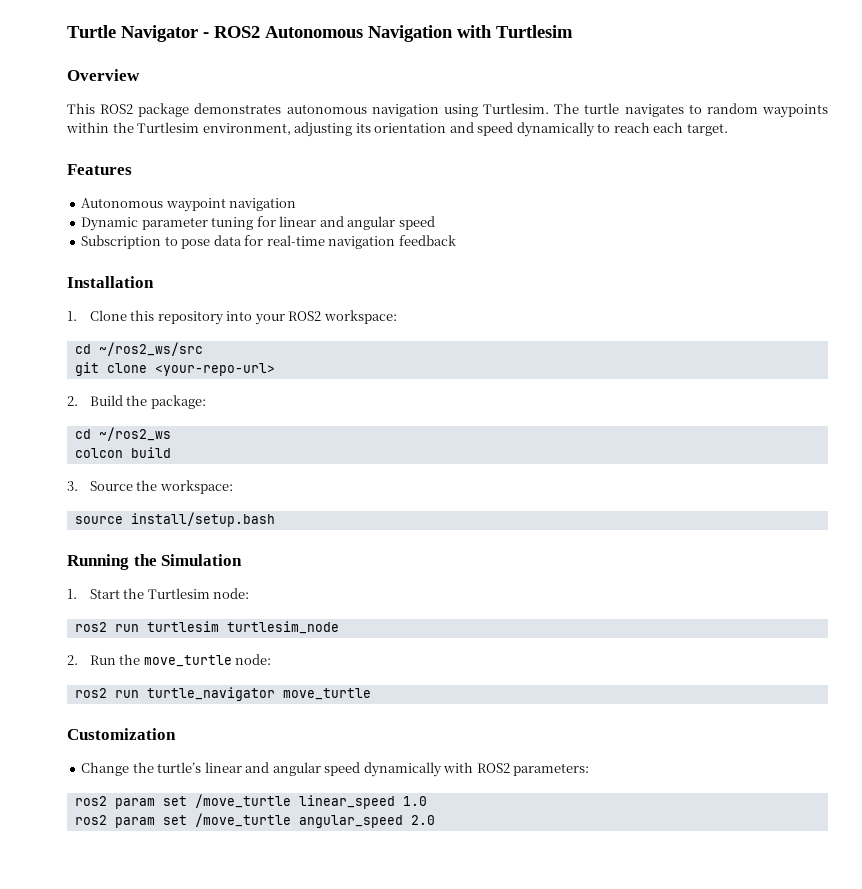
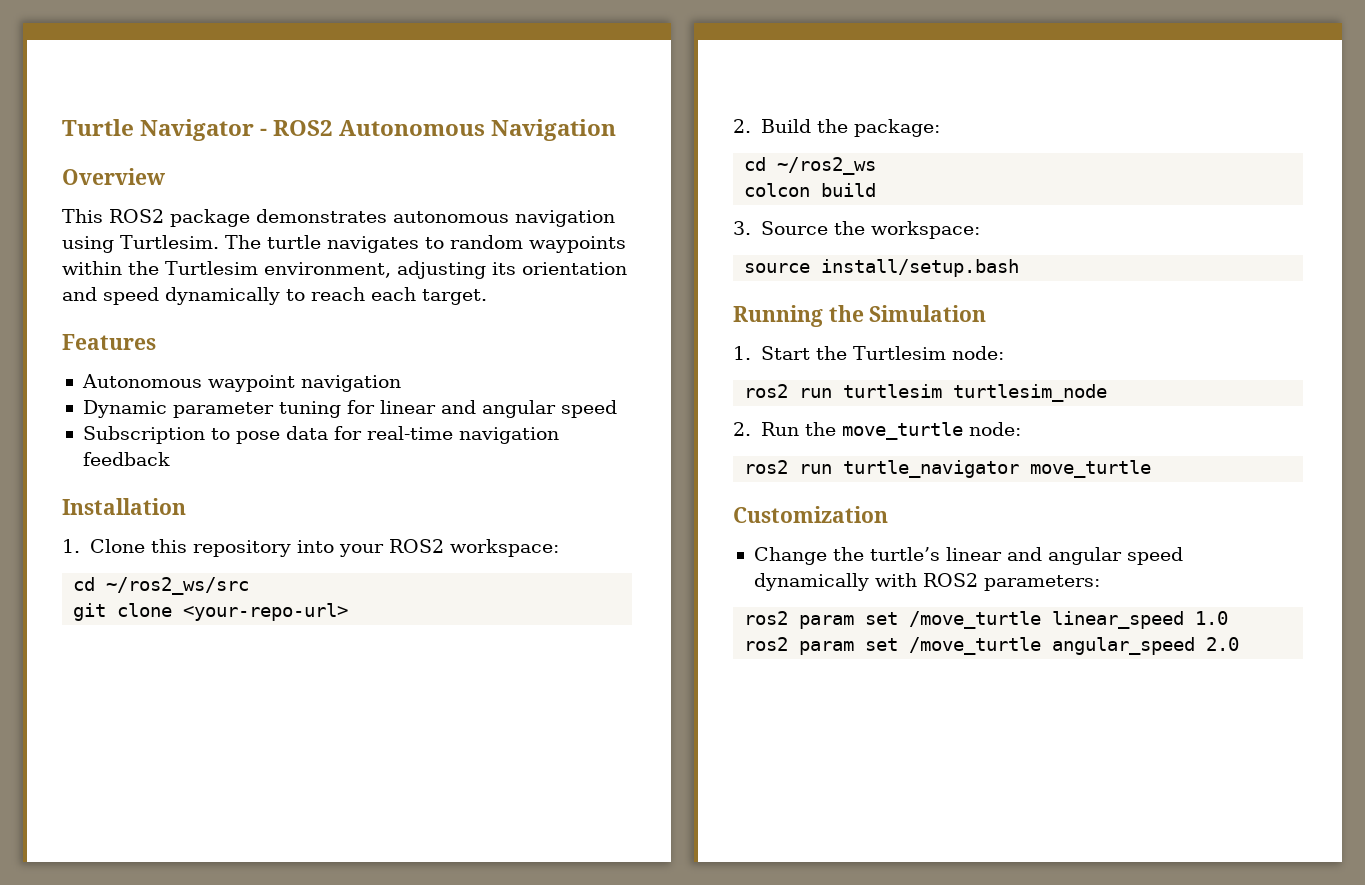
- Turtle Navigator - ROS2 Autonomous Navigation with Turtlesim
+ Turtle Navigator - ROS2 Autonomous Navigation

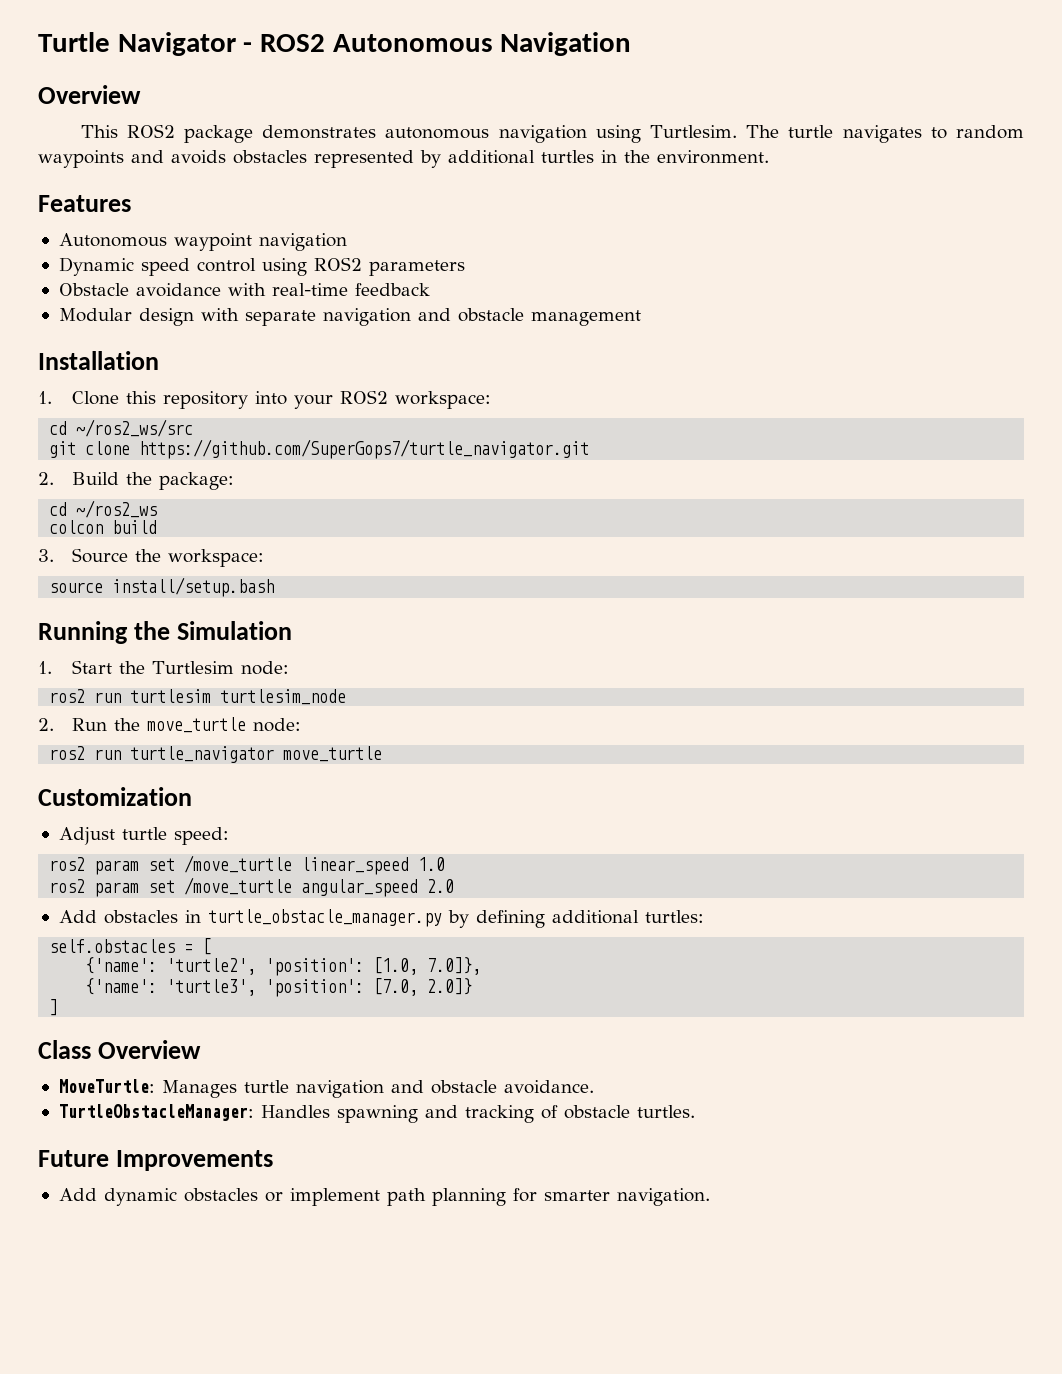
- The turtle navigates to random waypoints within the Turtlesim environment, adjusting its orientation and speed dynamically to reach each target.
+ The turtle navigates to random waypoints and avoids obstacles represented by additional turtles in the environment.
- Dynamic parameter tuning for linear and angular speed
- Subscription to pose data for real-time navigation feedback
+ Dynamic speed control using ROS2 parameters
+ Obstacle avoidance with real-time feedback
+ Modular design with separate navigation and obstacle management
- git clone <your-repo-url>
+ git clone https://github.com/SuperGops7/turtle_navigator.git
- Change the turtle’s linear and angular speed dynamically with ROS2 parameters:
+ Adjust turtle speed:
+ Add obstacles in turtle_obstacle_manager.py by defining additional turtles:
+ self.obstacles = [
+ {'name': 'turtle2', 'position': [1.0, 7.0]},
+ {'name': 'turtle3', 'position': [7.0, 2.0]}
+ ]
+ Class Overview
+ MoveTurtle: Manages turtle navigation and obstacle avoidance.
+ TurtleObstacleManager: Handles spawning and tracking of obstacle turtles.
+ Future Improvements
+ Add dynamic obstacles or implement path planning for smarter navigation.

